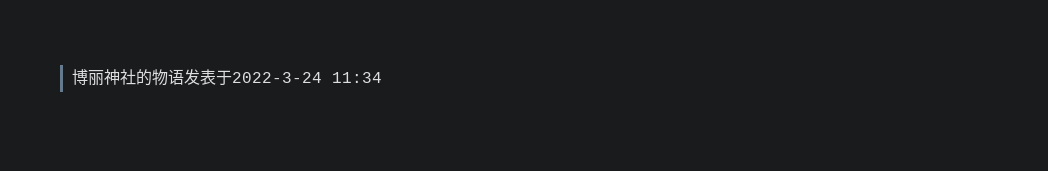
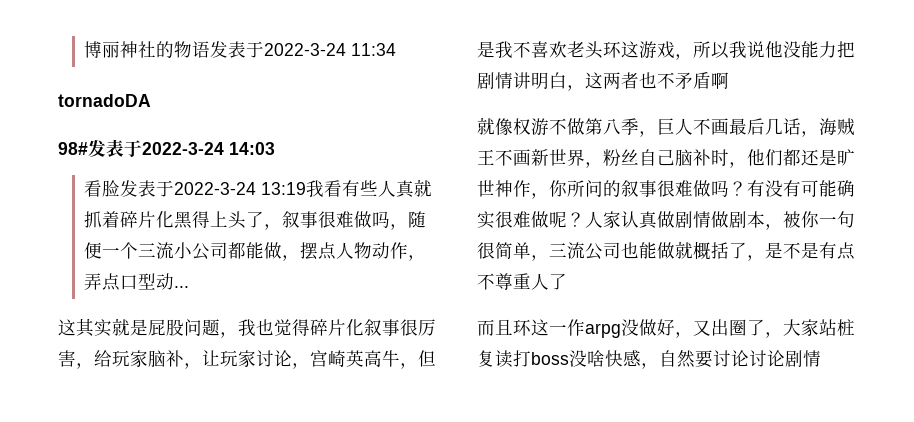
+ tornadoDA
+ 98#发表于2022-3-24 14:03
+ 看脸发表于2022-3-24 13:19我看有些人真就抓着碎片化黑得上头了，叙事很难做吗，随便一个三流小公司都能做，摆点人物动作，弄点口型动...
+ 这其实就是屁股问题，我也觉得碎片化叙事很厉害，给玩家脑补，让玩家讨论，宫崎英高牛，但是我不喜欢老头环这游戏，所以我说他没能力把剧情讲明白，这两者也不矛盾啊
+ 就像权游不做第八季，巨人不画最后几话，海贼王不画新世界，粉丝自己脑补时，他们都还是旷世神作，你所问的叙事很难做吗？有没有可能确实很难做呢？人家认真做剧情做剧本，被你一句很简单，三流公司也能做就概括了，是不是有点不尊重人了
+ 而且环这一作arpg没做好，又出圈了，大家站桩复读打boss没啥快感，自然要讨论讨论剧情

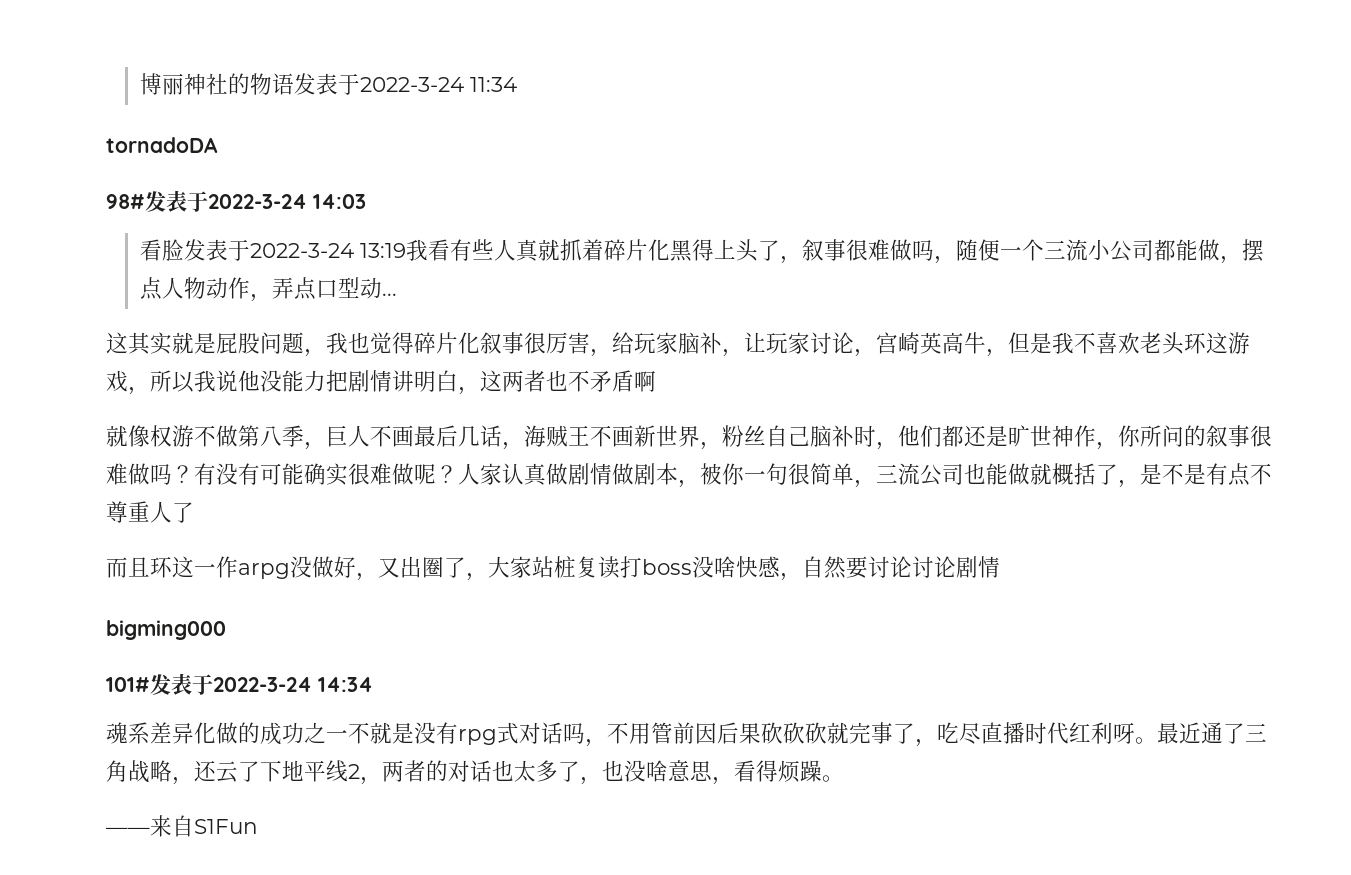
+ bigming000
+ 101#发表于2022-3-24 14:34
+ 魂系差异化做的成功之一不就是没有rpg式对话吗，不用管前因后果砍砍砍就完事了，吃尽直播时代红利呀。最近通了三角战略，还云了下地平线2，两者的对话也太多了，也没啥意思，看得烦躁。
+ ——来自S1Fun

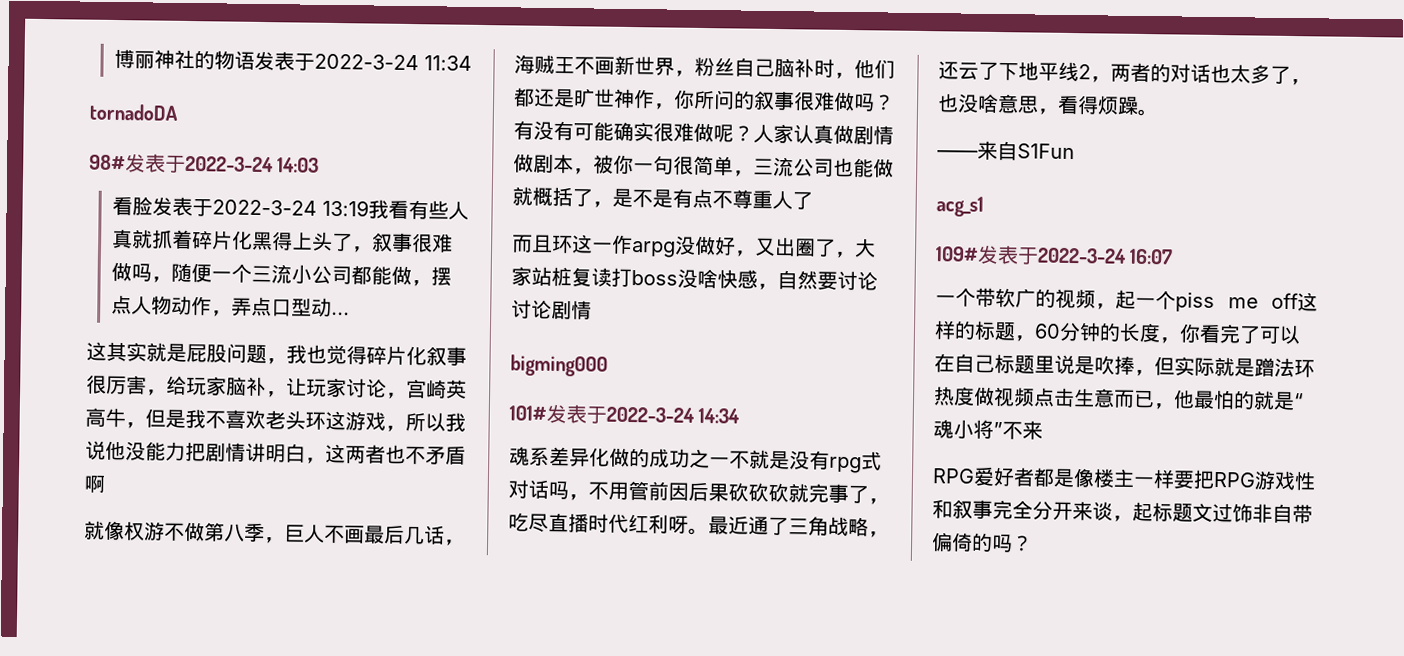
+ acg_s1
+ 109#发表于2022-3-24 16:07
+ 一个带软广的视频，起一个piss me off这样的标题，60分钟的长度，你看完了可以在自己标题里说是吹捧，但实际就是蹭法环热度做视频点击生意而已，他最怕的就是“魂小将”不来
+ RPG爱好者都是像楼主一样要把RPG游戏性和叙事完全分开来谈，起标题文过饰非自带偏倚的吗？

